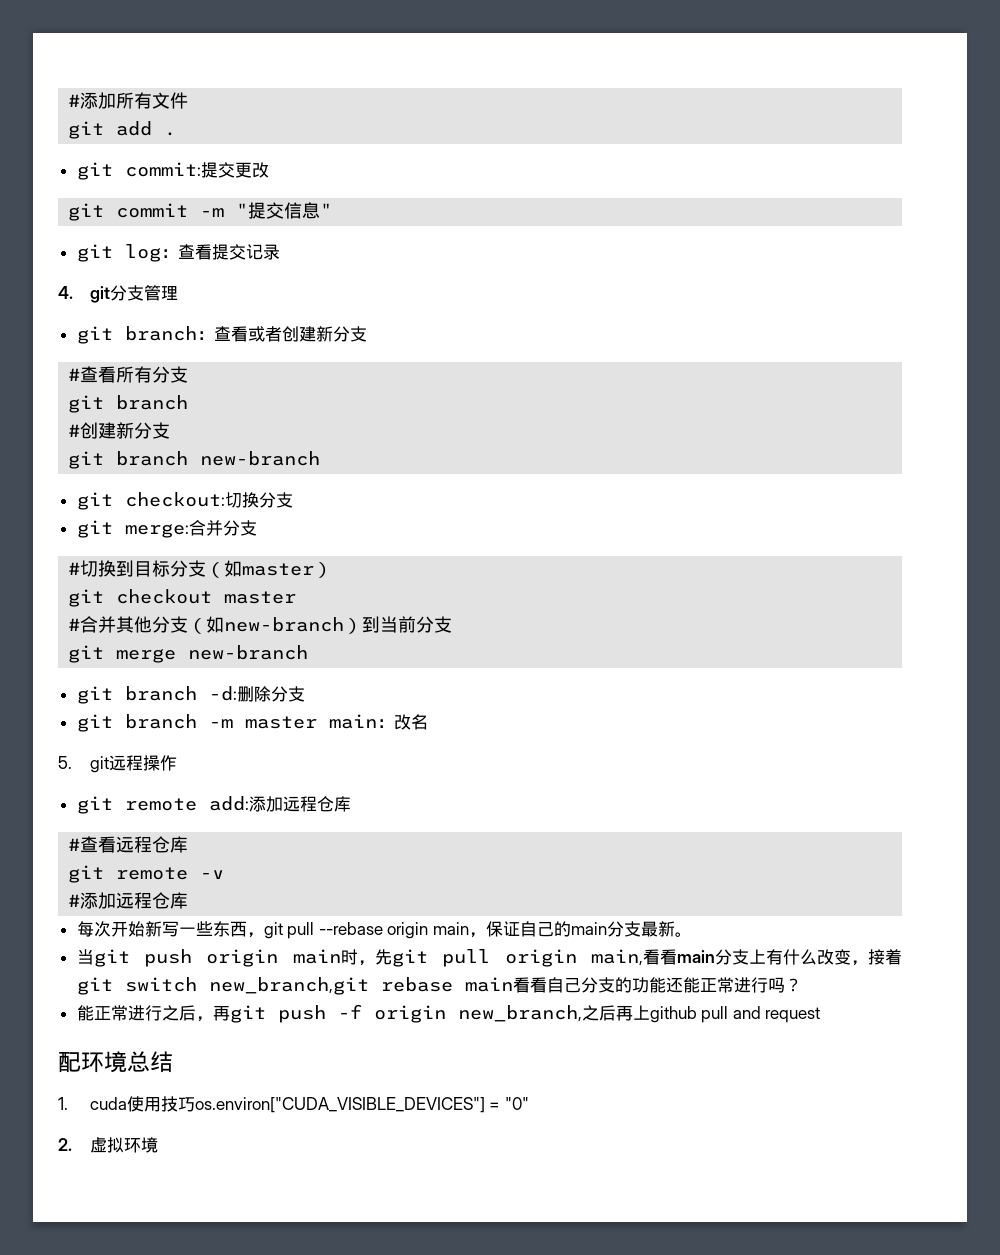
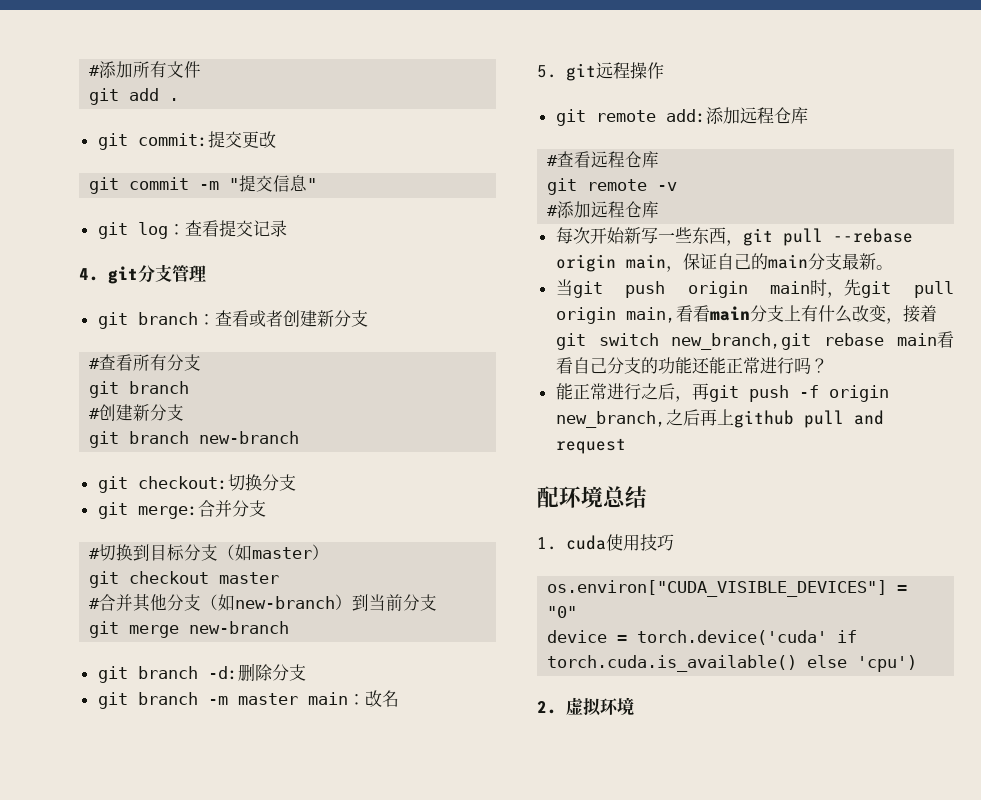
- 1. cuda使用技巧os.environ["CUDA_VISIBLE_DEVICES"] = "0"
+ 1. cuda使用技巧
+ os.environ["CUDA_VISIBLE_DEVICES"] = "0"
+ device = torch.device('cuda' if torch.cuda.is_available() else 'cpu')

